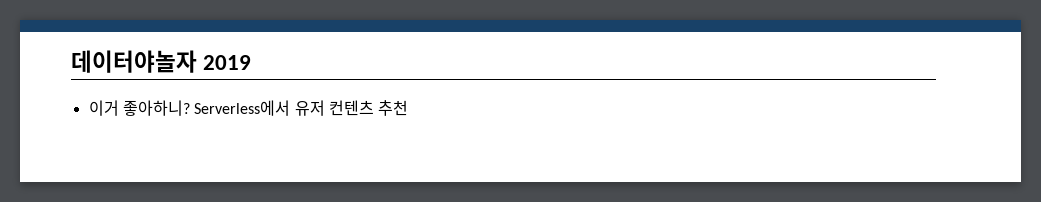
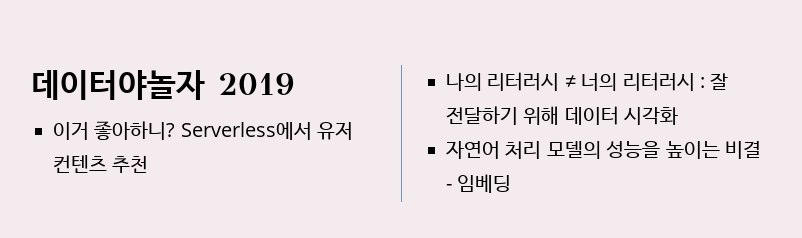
+ 나의 리터러시 ≠ 너의 리터러시 : 잘 전달하기 위해 데이터 시각화
+ 자연어 처리 모델의 성능을 높이는 비결 - 임베딩

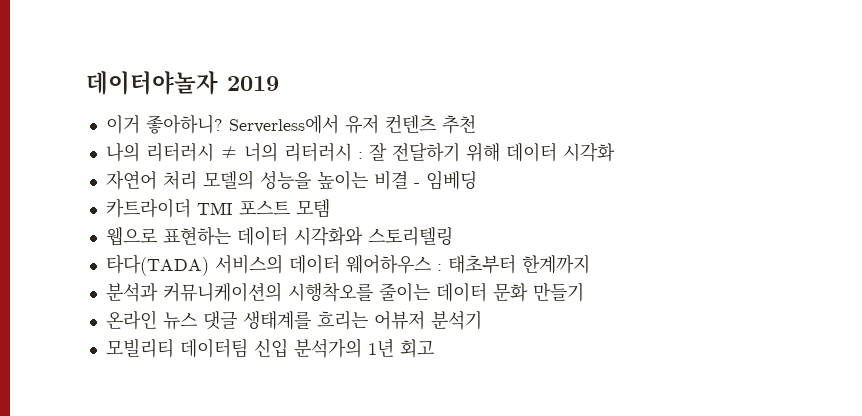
+ 카트라이더 TMI 포스트 모템
+ 웹으로 표현하는 데이터 시각화와 스토리텔링
+ 타다(TADA) 서비스의 데이터 웨어하우스 : 태초부터 한계까지
+ 분석과 커뮤니케이션의 시행착오를 줄이는 데이터 문화 만들기
+ 온라인 뉴스 댓글 생태계를 흐리는 어뷰저 분석기
+ 모빌리티 데이터팀 신입 분석가의 1년 회고

